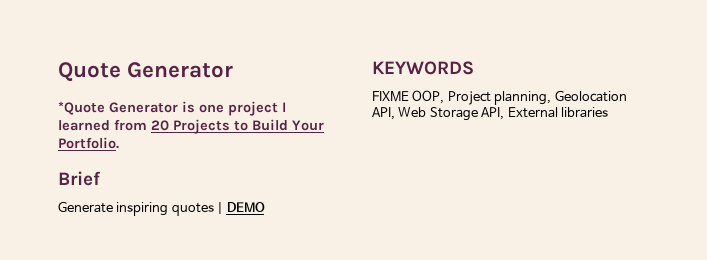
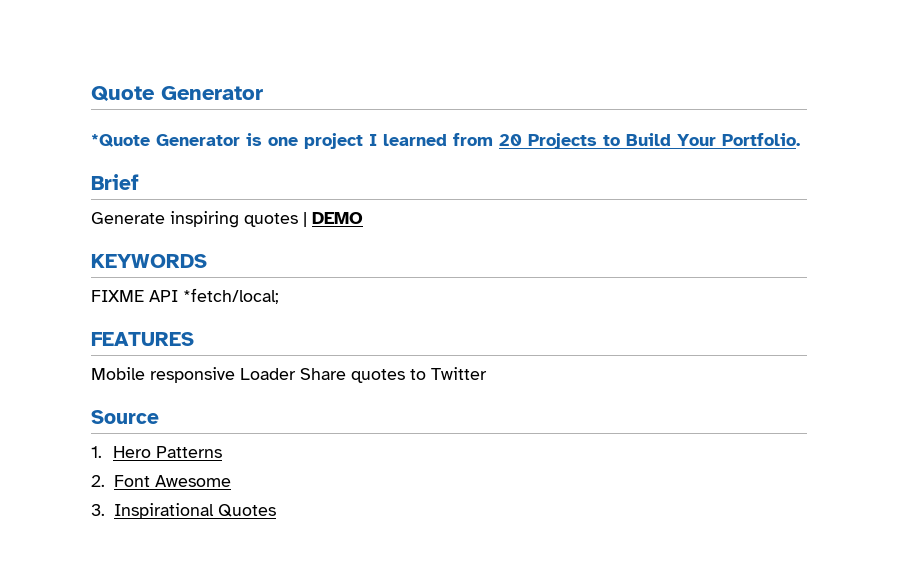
- FIXME OOP, Project planning, Geolocation API, Web Storage API, External libraries
+ FIXME API *fetch/local;
+ FEATURES
+ Mobile responsive Loader Share quotes to Twitter
+ Source
+ 1. Hero Patterns
+ 2. Font Awesome
+ 3. Inspirational Quotes

